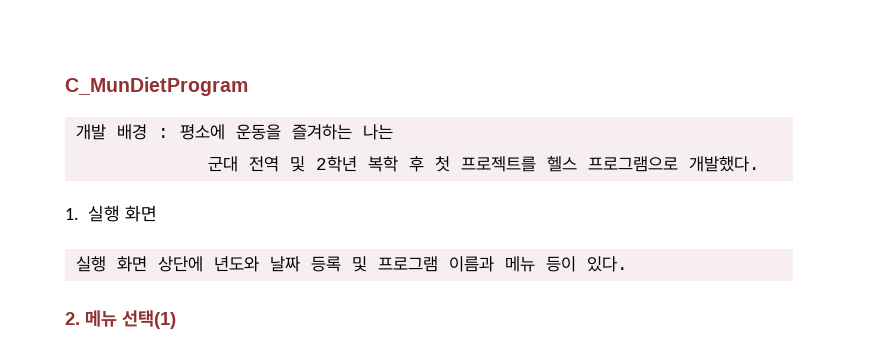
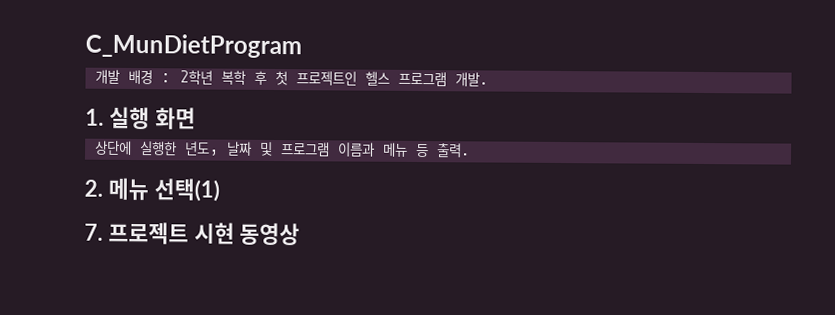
- 개발 배경 : 평소에 운동을 즐겨하는 나는
- 군대 전역 및 2학년 복학 후 첫 프로젝트를 헬스 프로그램으로 개발했다.
+ 개발 배경 : 2학년 복학 후 첫 프로젝트인 헬스 프로그램 개발.
  1. 실행 화면
- 실행 화면 상단에 년도와 날짜 등록 및 프로그램 이름과 메뉴 등이 있다.
+ 상단에 실행한 년도, 날짜 및 프로그램 이름과 메뉴 등 출력.
+ 7. 프로젝트 시현 동영상

